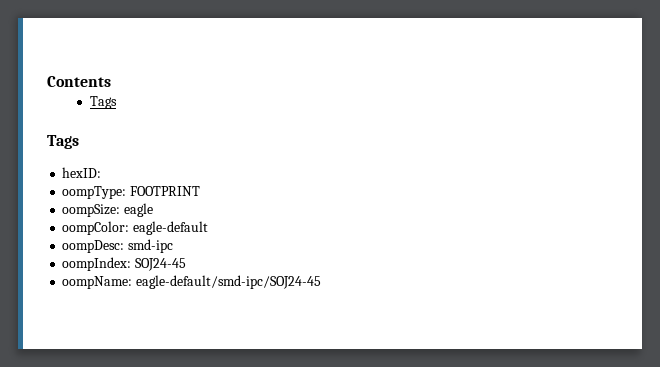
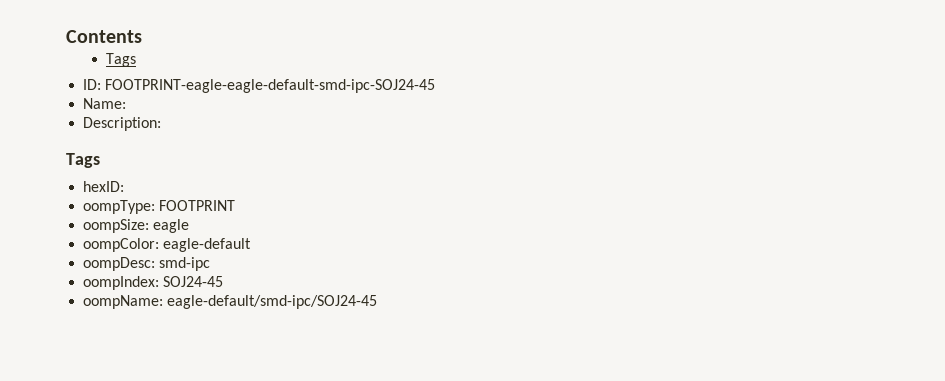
+ ID: FOOTPRINT-eagle-eagle-default-smd-ipc-SOJ24-45
+ Name:
+ Description:

